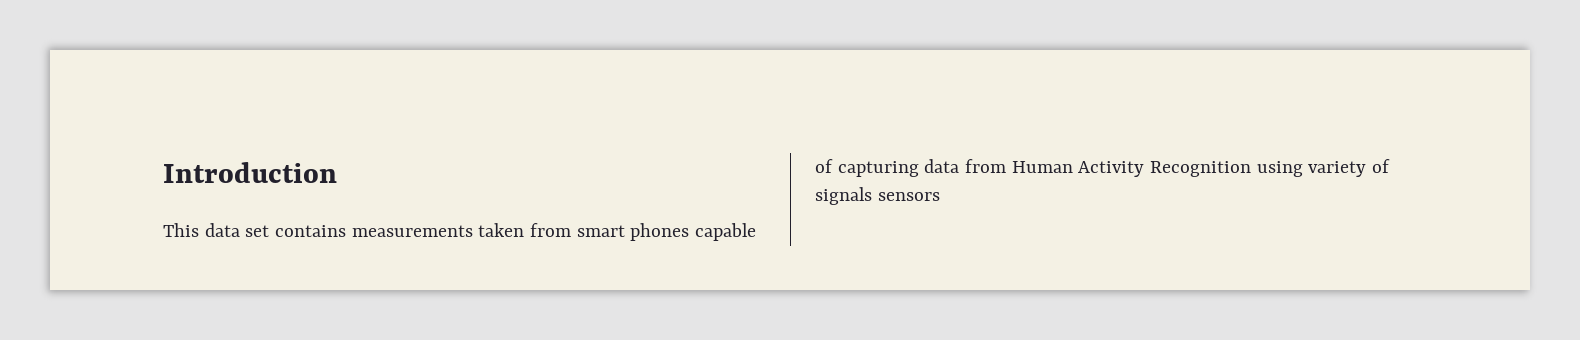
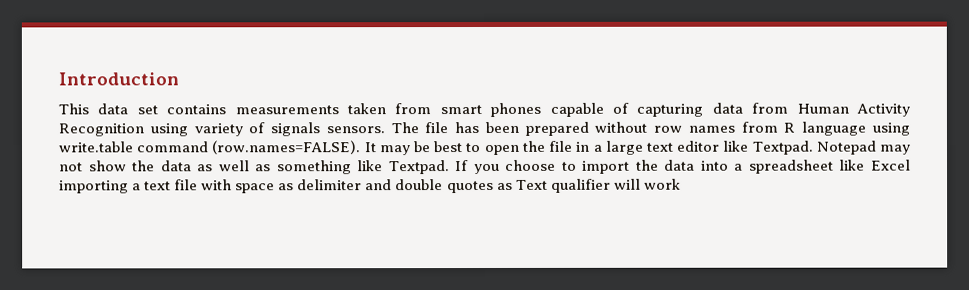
- This data set contains measurements taken from smart phones capable of capturing data from Human Activity Recognition using variety of signals sensors
+ This data set contains measurements taken from smart phones capable of capturing data from Human Activity Recognition using variety of signals sensors. The file has been prepared without row names from R language using write.table command (row.names=FALSE). It may be best to open the file in a large text editor like Textpad. Notepad may not show the data as well as something like Textpad. If you choose to import the data into a spreadsheet like Excel importing a text file with space as delimiter and double quotes as Text qualifier will work

